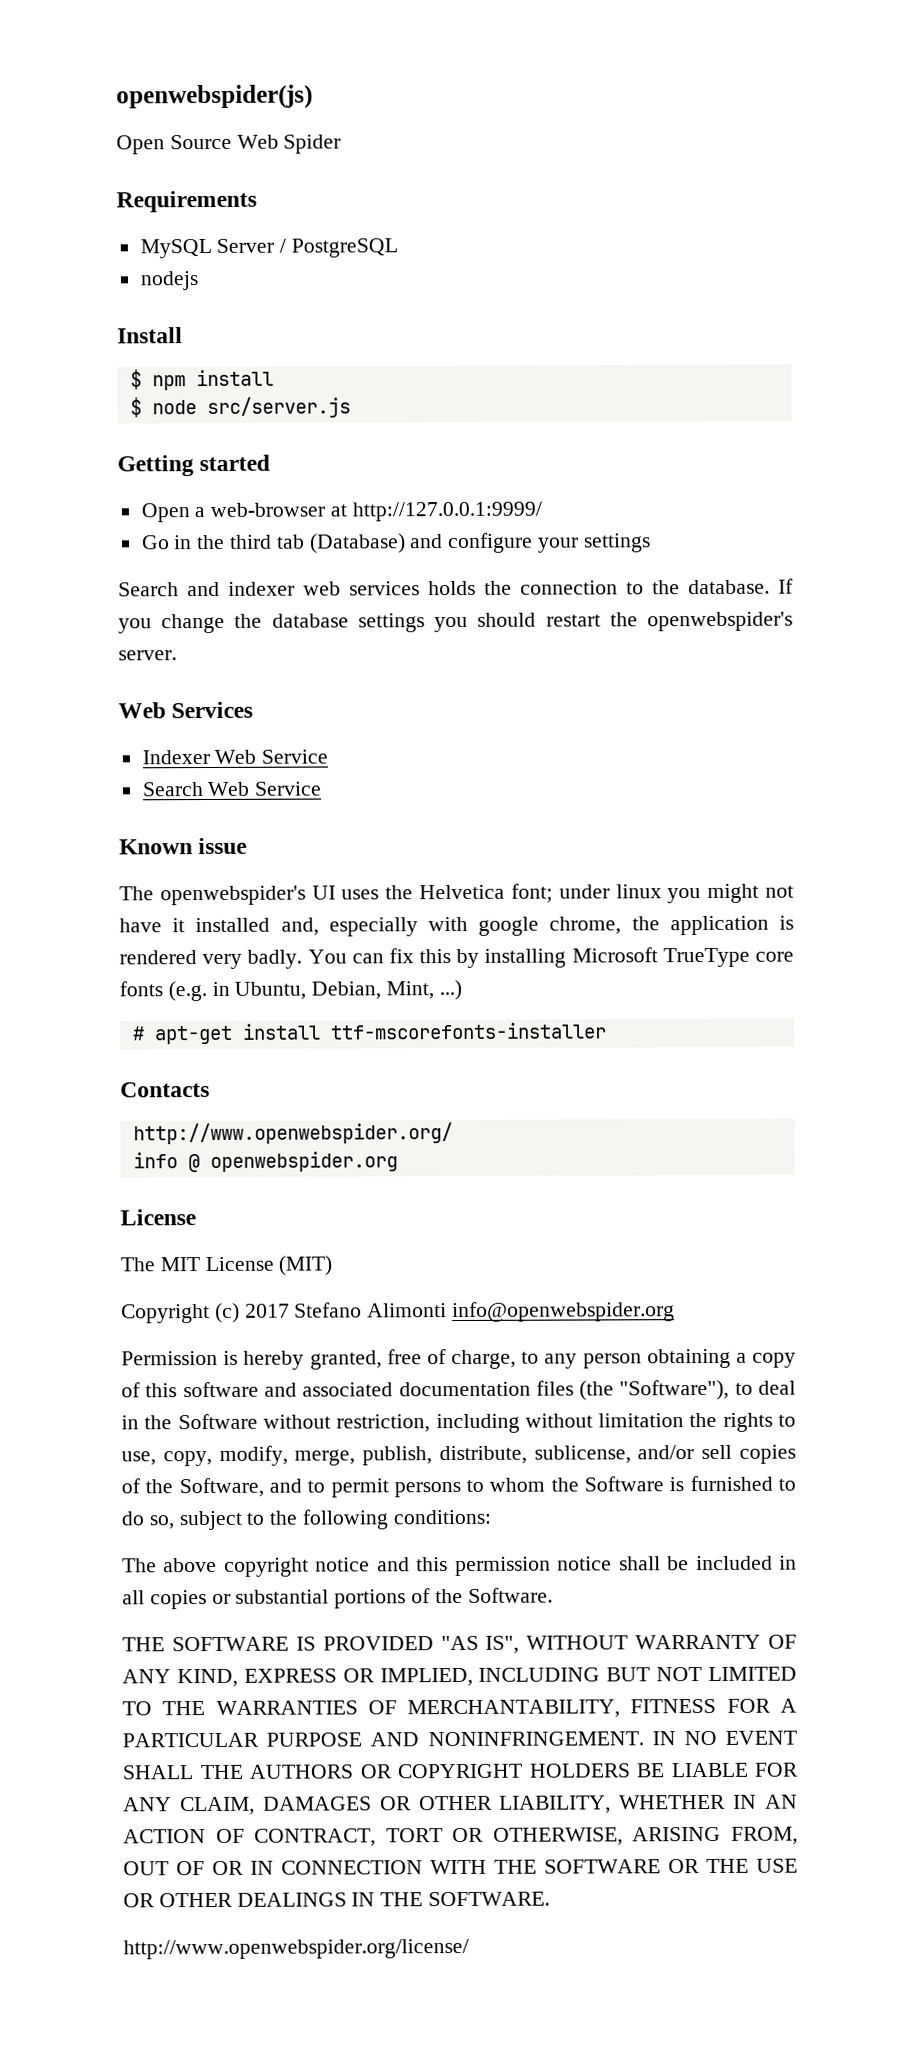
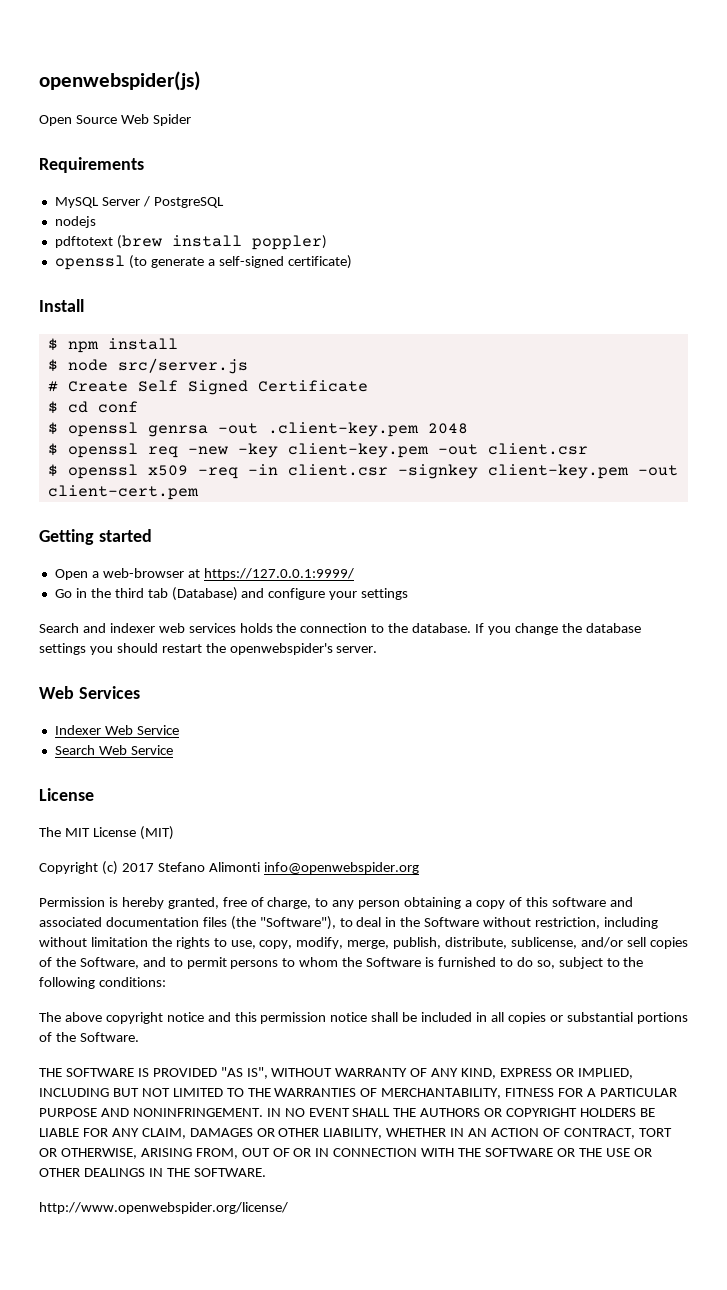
+ pdftotext (brew install poppler)
+ openssl (to generate a self-signed certificate)
+ # Create Self Signed Certificate
+ $ cd conf
+ $ openssl genrsa -out .client-key.pem 2048
+ $ openssl req -new -key client-key.pem -out client.csr
+ $ openssl x509 -req -in client.csr -signkey client-key.pem -out client-cert.pem
- Open a web-browser at http://127.0.0.1:9999/
+ Open a web-browser at https://127.0.0.1:9999/
- Known issue
- The openwebspider's UI uses the Helvetica font; under linux you might not have it installed and, especially with google chrome, the application is rendered very badly. You can fix this by installing Microsoft TrueType core fonts (e.g. in Ubuntu, Debian, Mint, ...)
- # apt-get install ttf-mscorefonts-installer
- Contacts
- http://www.openwebspider.org/
- info @ openwebspider.org

